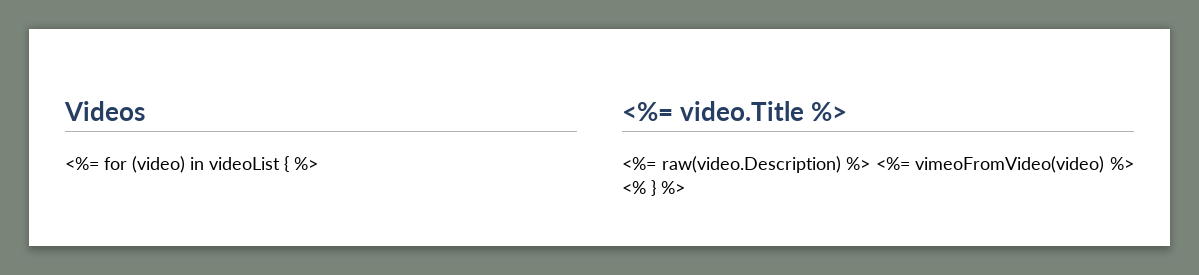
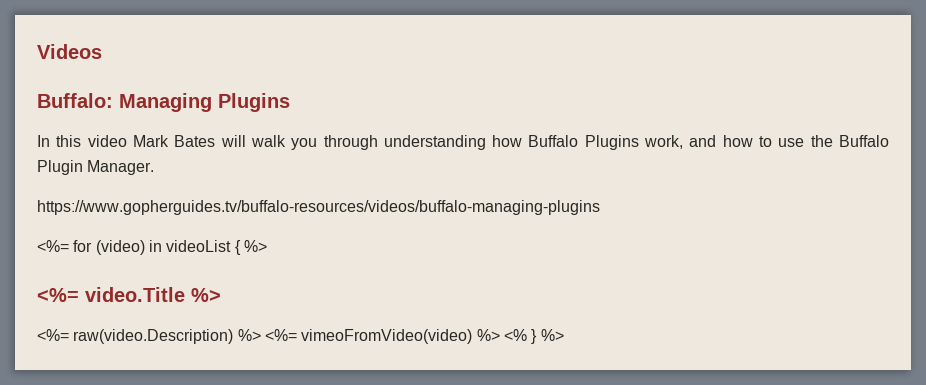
+ Buffalo: Managing Plugins
+ In this video Mark Bates will walk you through understanding how Buffalo Plugins work, and how to use the Buffalo Plugin Manager.
+ https://www.gopherguides.tv/buffalo-resources/videos/buffalo-managing-plugins

